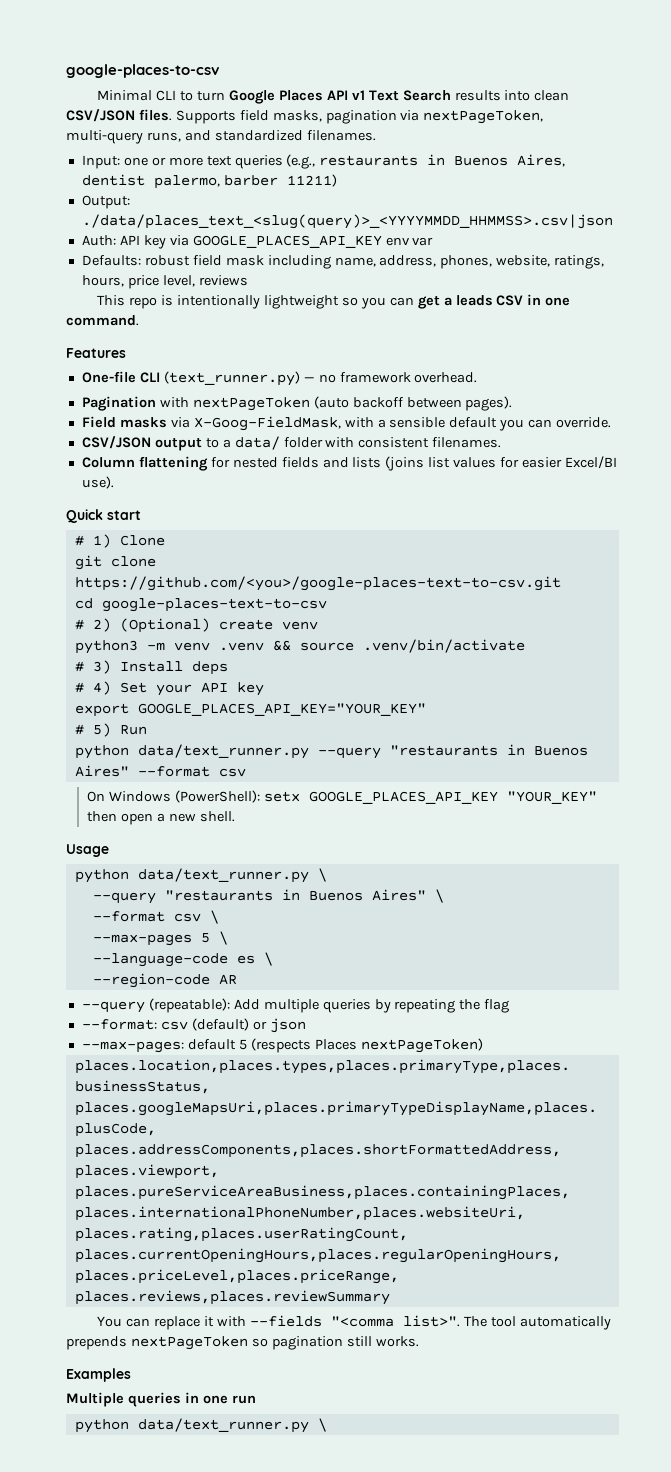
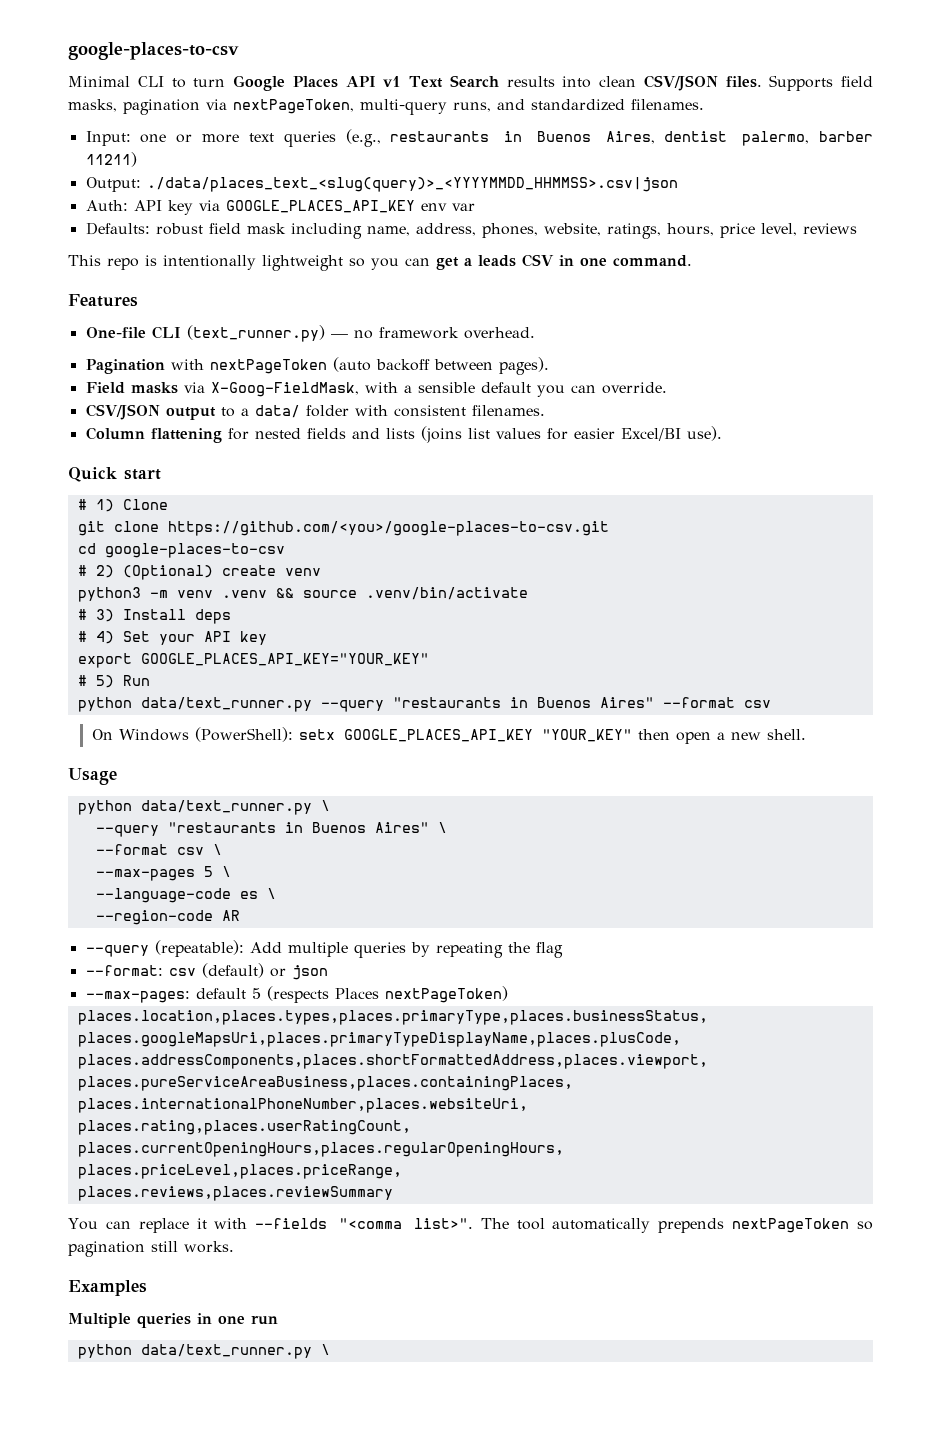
- git clone https://github.com/<you>/google-places-text-to-csv.git
+ git clone https://github.com/<you>/google-places-to-csv.git
- cd google-places-text-to-csv
+ cd google-places-to-csv

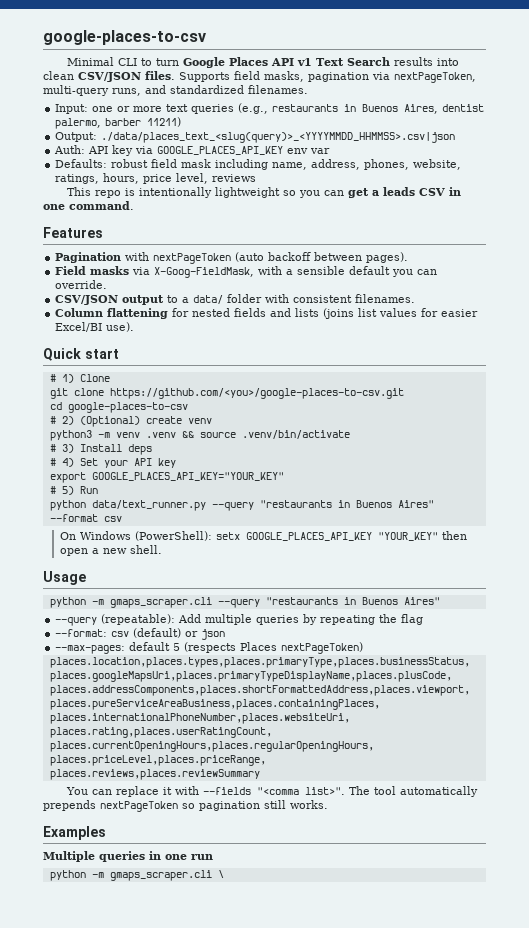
- One-file CLI (text_runner.py) — no framework overhead.
  Usage
- python data/text_runner.py \
- --query "restaurants in Buenos Aires" \
- --format csv \
- --max-pages 5 \
- --language-code es \
- --region-code AR
+ python -m gmaps_scraper.cli --query "restaurants in Buenos Aires"
  Multiple queries in one run
- python data/text_runner.py \
+ python -m gmaps_scraper.cli \

